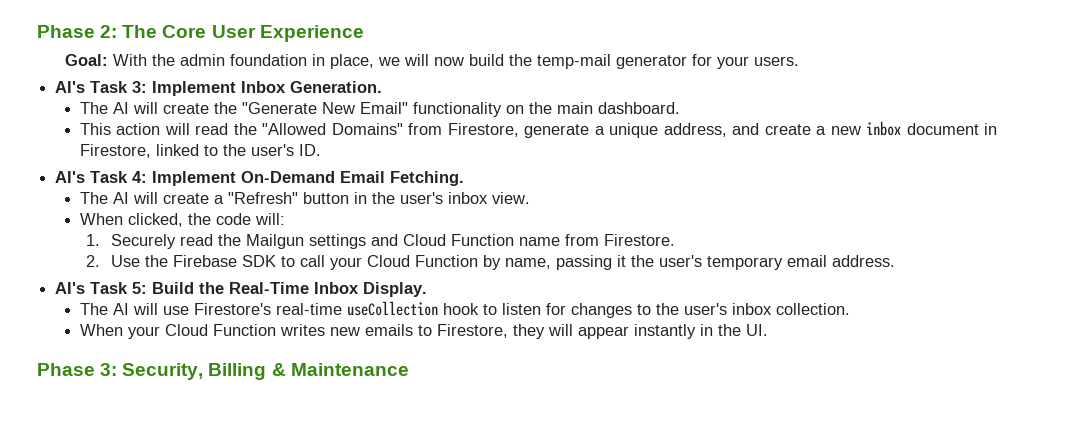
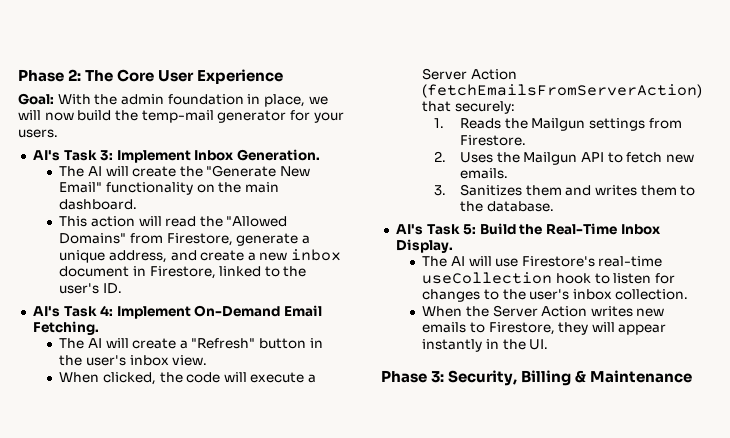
- When clicked, the code will:
+ When clicked, the code will execute a Server Action (fetchEmailsFromServerAction) that securely:
- 1. Securely read the Mailgun settings and Cloud Function name from Firestore.
+ 1. Reads the Mailgun settings from Firestore.
- 2. Use the Firebase SDK to call your Cloud Function by name, passing it the user's temporary email address.
+ 2. Uses the Mailgun API to fetch new emails.
+ 3. Sanitizes them and writes them to the database.
- When your Cloud Function writes new emails to Firestore, they will appear instantly in the UI.
+ When the Server Action writes new emails to Firestore, they will appear instantly in the UI.

